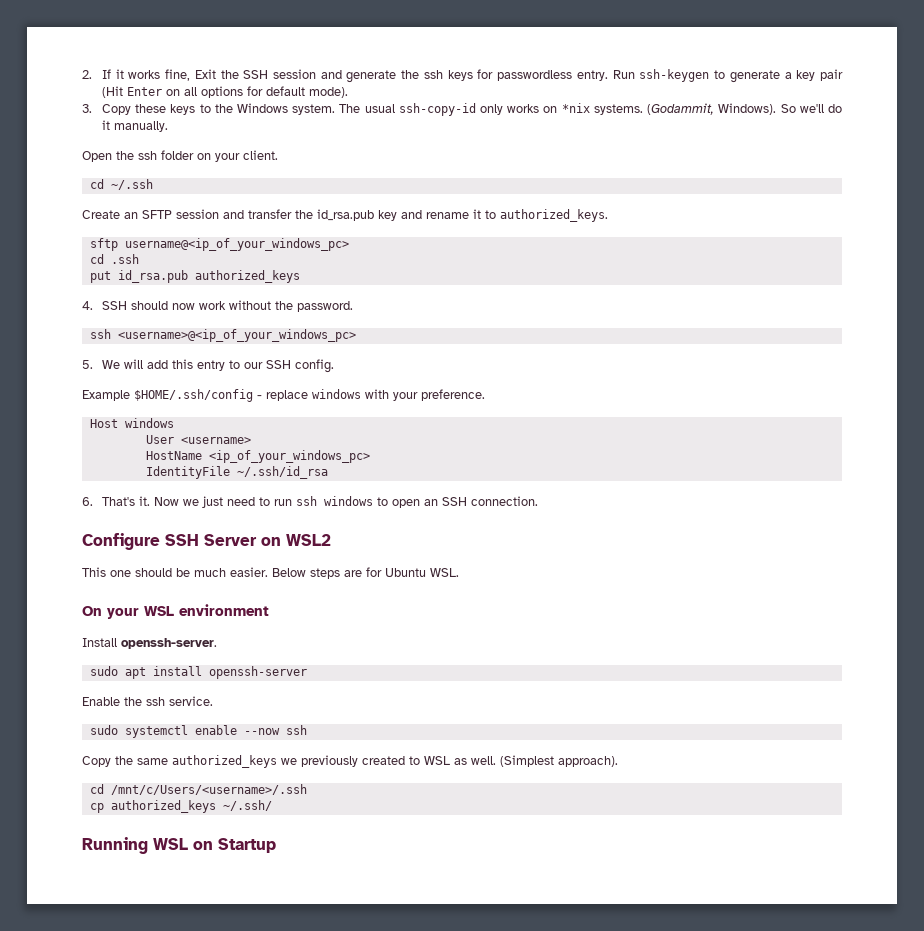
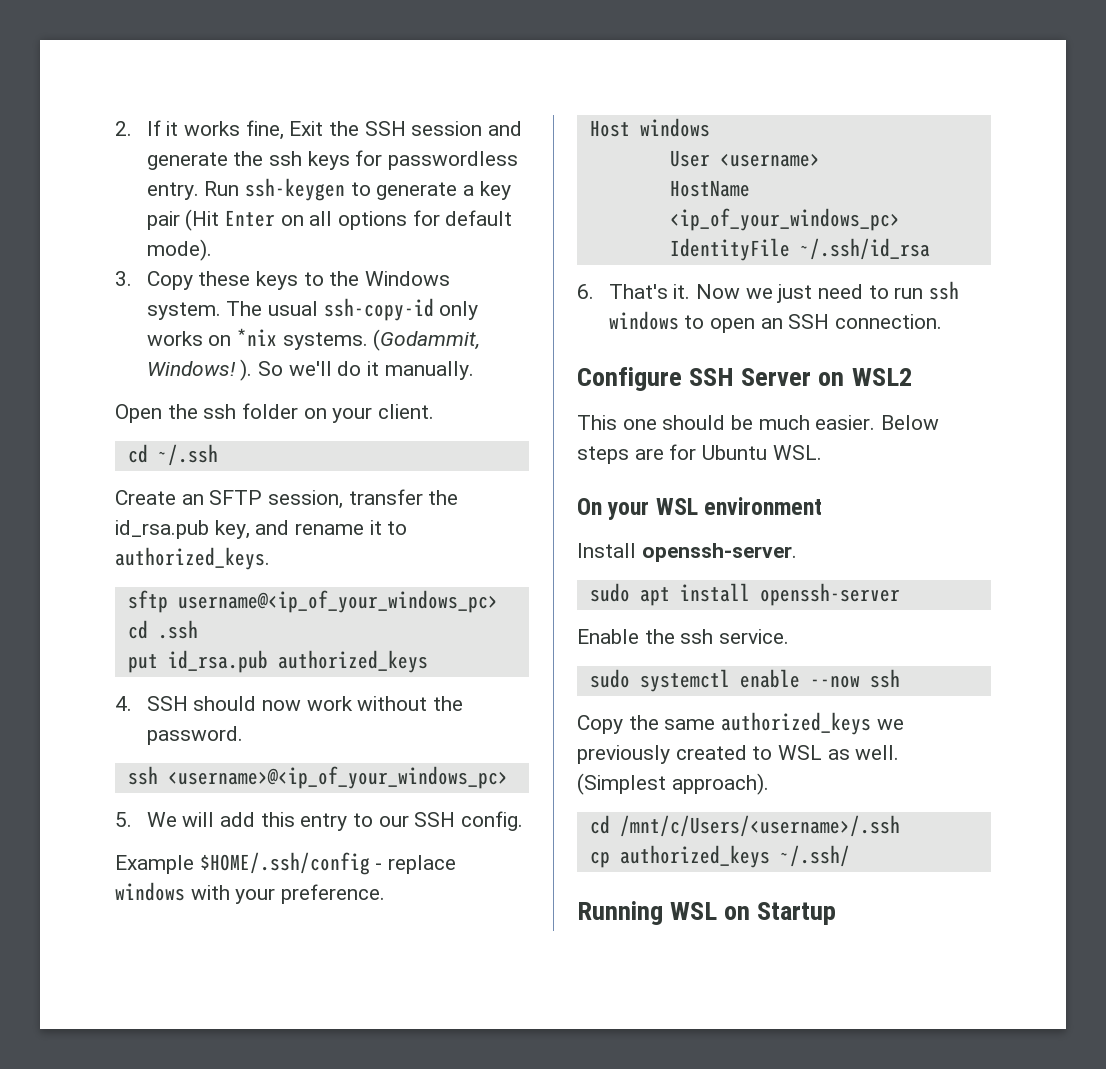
- (Godammit, Windows).
+ (Godammit, Windows! ).
- Create an SFTP session and transfer the id_rsa.pub key and rename it to authorized_keys.
+ Create an SFTP session, transfer the id_rsa.pub key, and rename it to authorized_keys.

